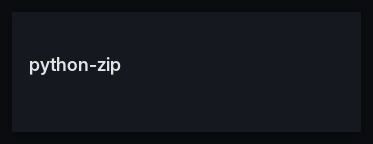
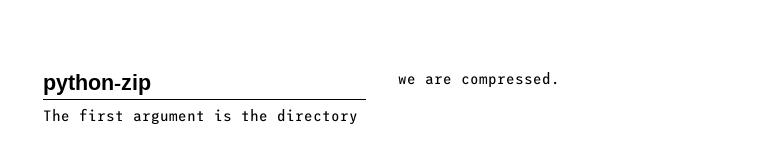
+ The first argument is the directory we are compressed.

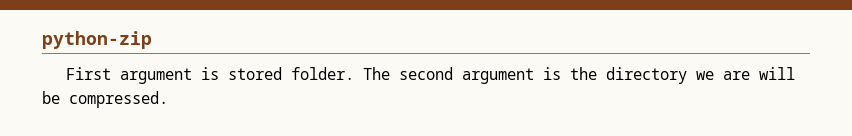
- The first argument is the directory we are compressed.
+ First argument is stored folder. The second argument is the directory we are will be compressed.

